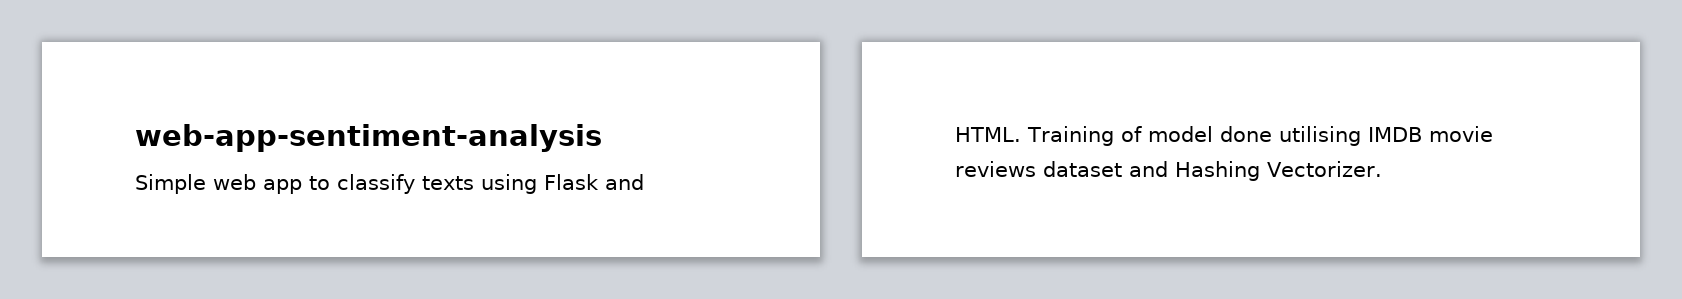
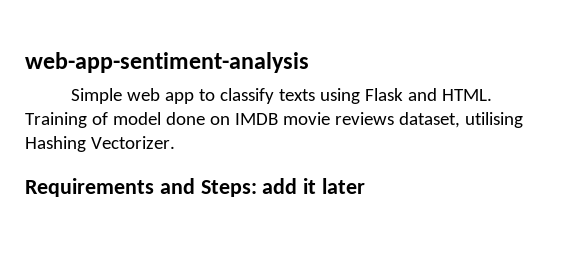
- Training of model done utilising IMDB movie reviews dataset and Hashing Vectorizer.
+ Training of model done on IMDB movie reviews dataset, utilising Hashing Vectorizer.
+ Requirements and Steps: add it later

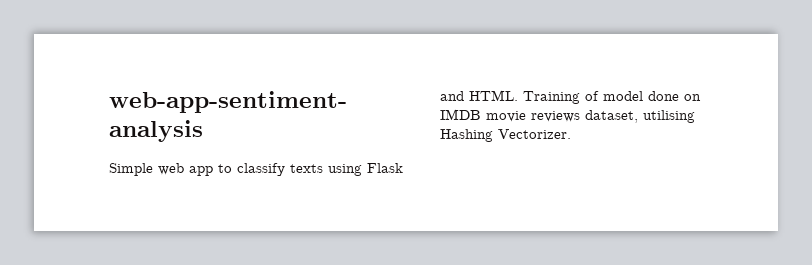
- Requirements and Steps: add it later

